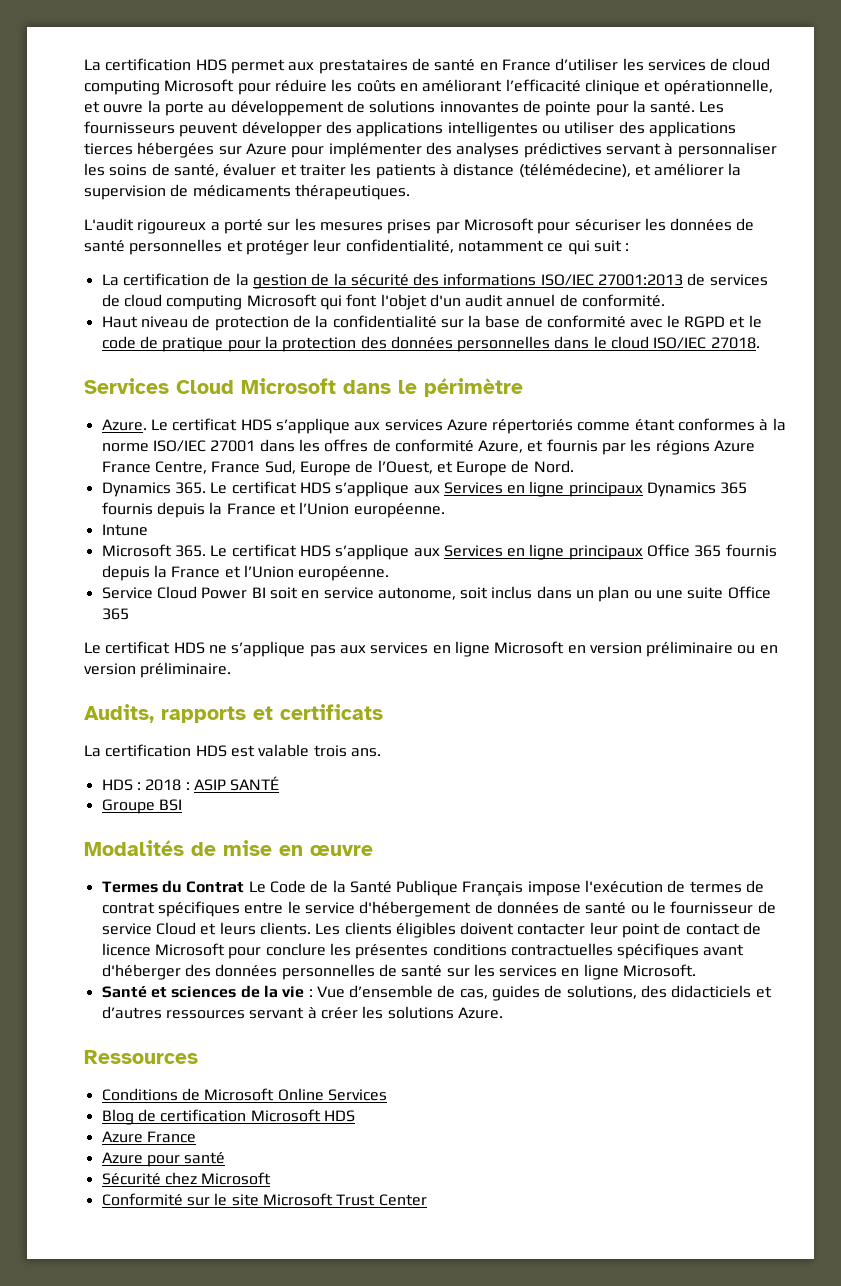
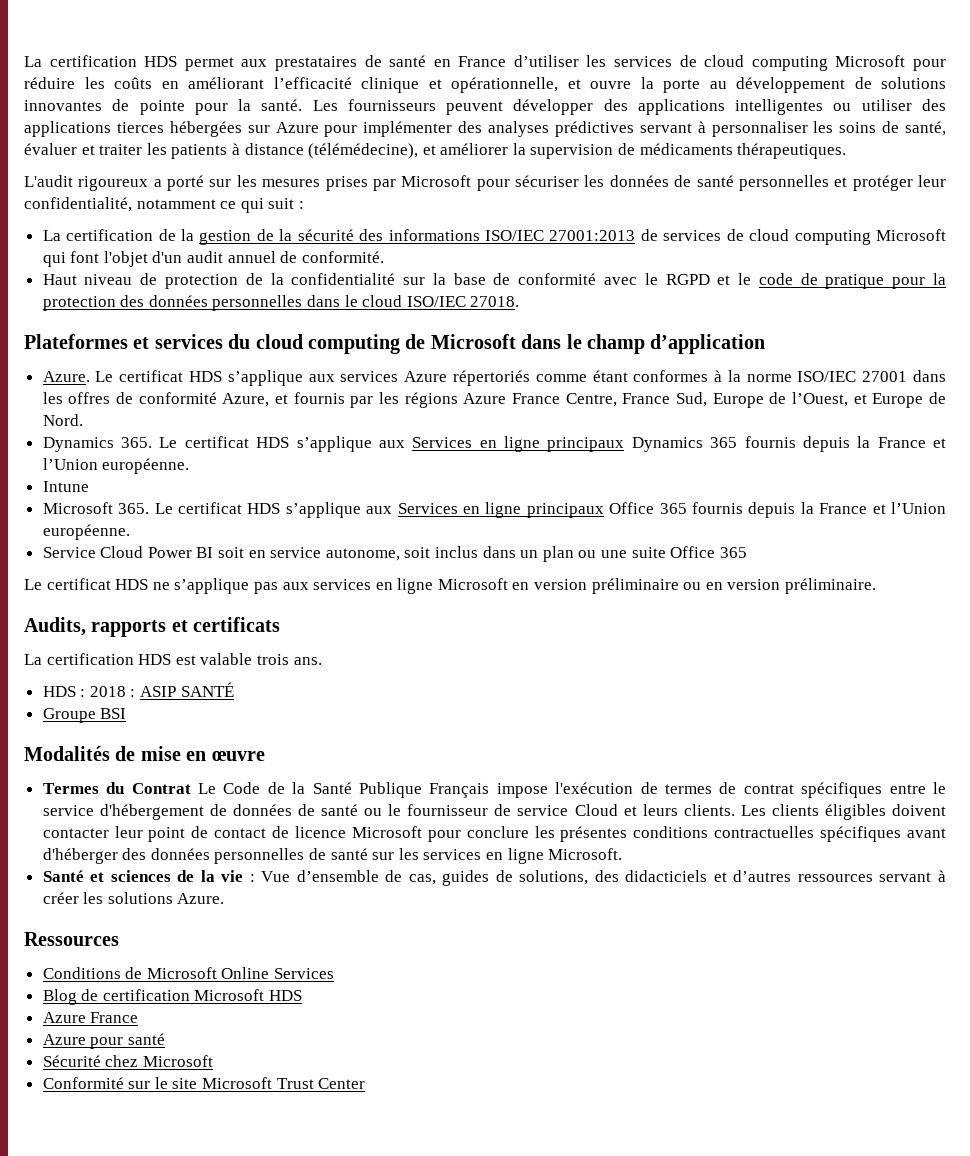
- Services Cloud Microsoft dans le périmètre
+ Plateformes et services du cloud computing de Microsoft dans le champ d’application

